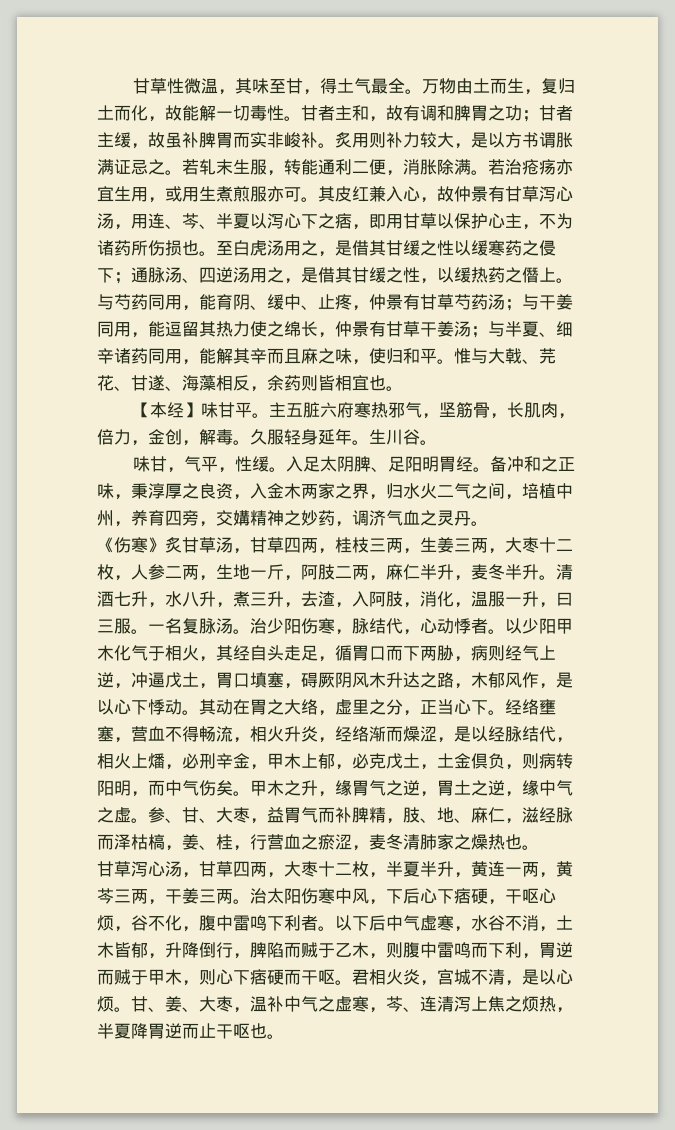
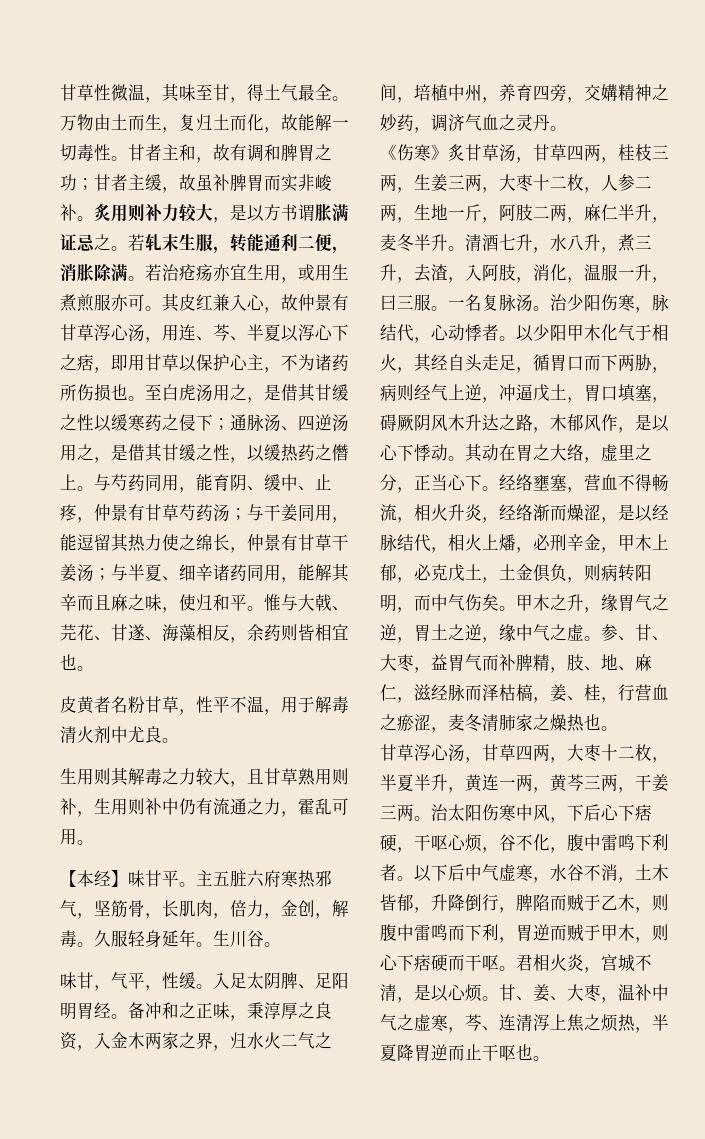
+ 皮黄者名粉甘草，性平不温，用于解毒清火剂中尤良。
+ 生用则其解毒之力较大，且甘草熟用则补，生用则补中仍有流通之力，霍乱可用。

